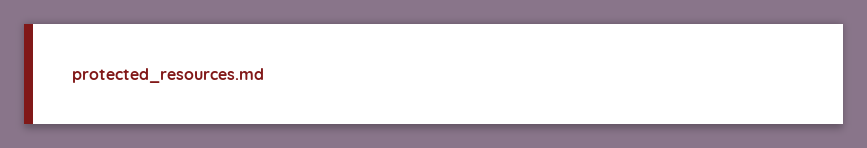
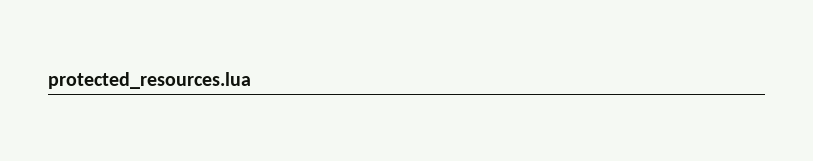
- protected_resources.md
+ protected_resources.lua

